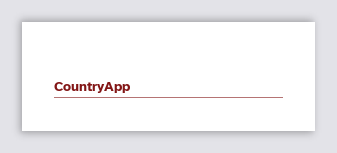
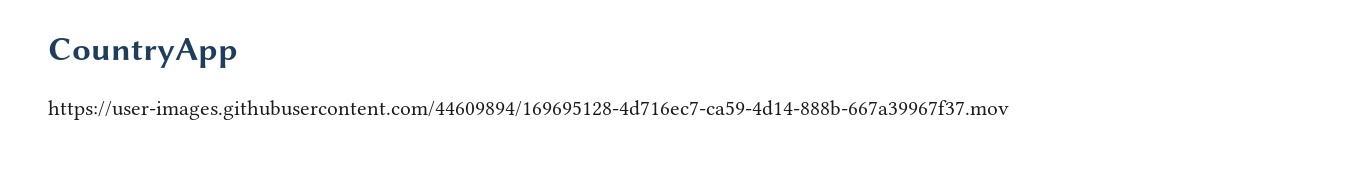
+ https://user-images.githubusercontent.com/44609894/169695128-4d716ec7-ca59-4d14-888b-667a39967f37.mov

